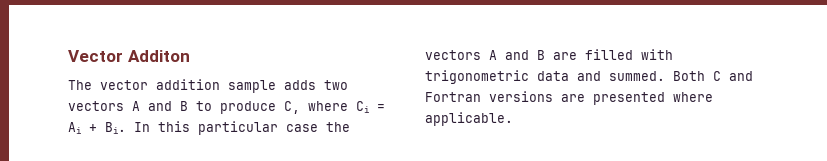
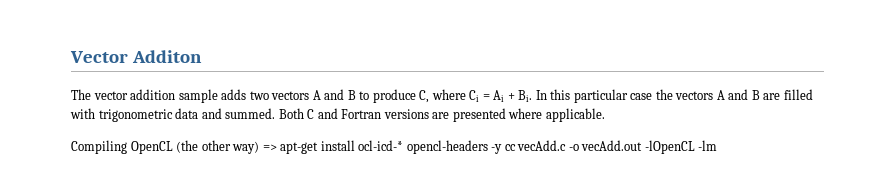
+ Compiling OpenCL (the other way) => apt-get install ocl-icd-* opencl-headers -y cc vecAdd.c -o vecAdd.out -lOpenCL -lm

